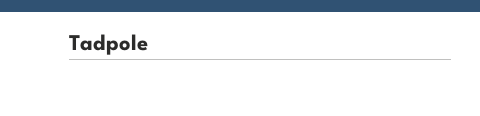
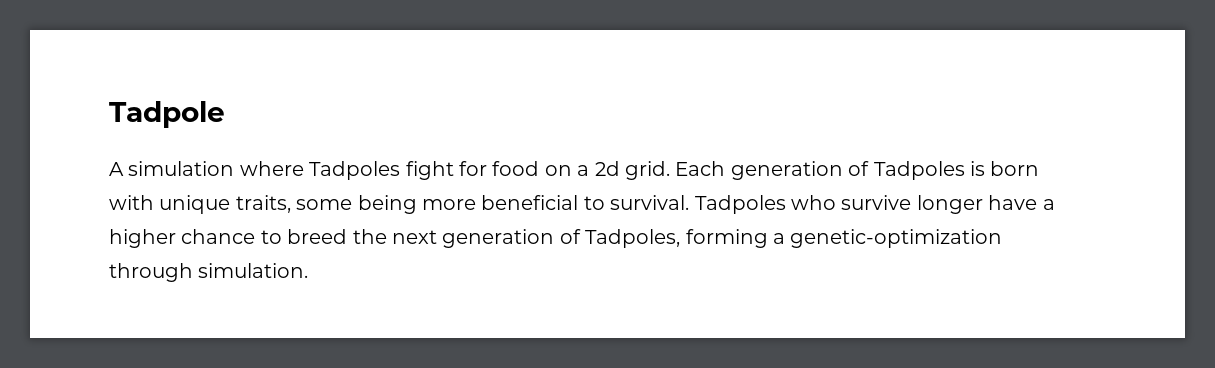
+ A simulation where Tadpoles fight for food on a 2d grid. Each generation of Tadpoles is born with unique traits, some being more beneficial to survival. Tadpoles who survive longer have a higher chance to breed the next generation of Tadpoles, forming a genetic-optimization through simulation.

